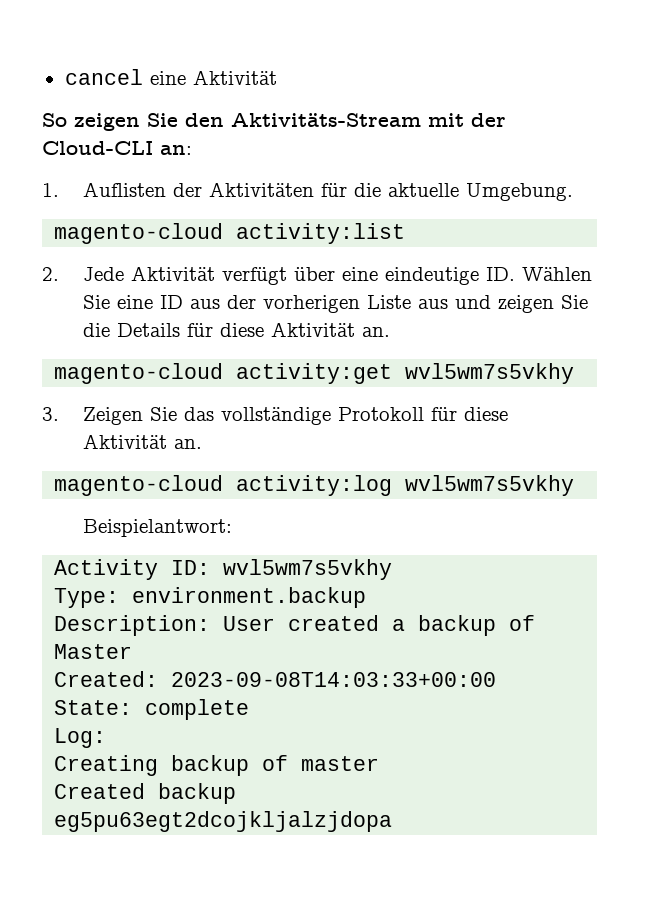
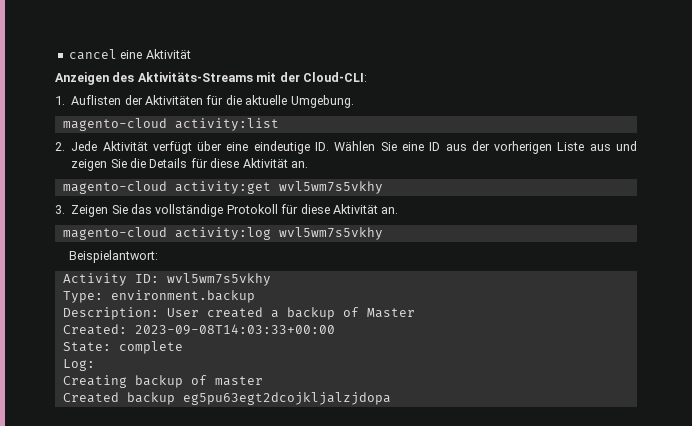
- So zeigen Sie den Aktivitäts-Stream mit der Cloud-CLI an:
+ Anzeigen des Aktivitäts-Streams mit der Cloud-CLI:

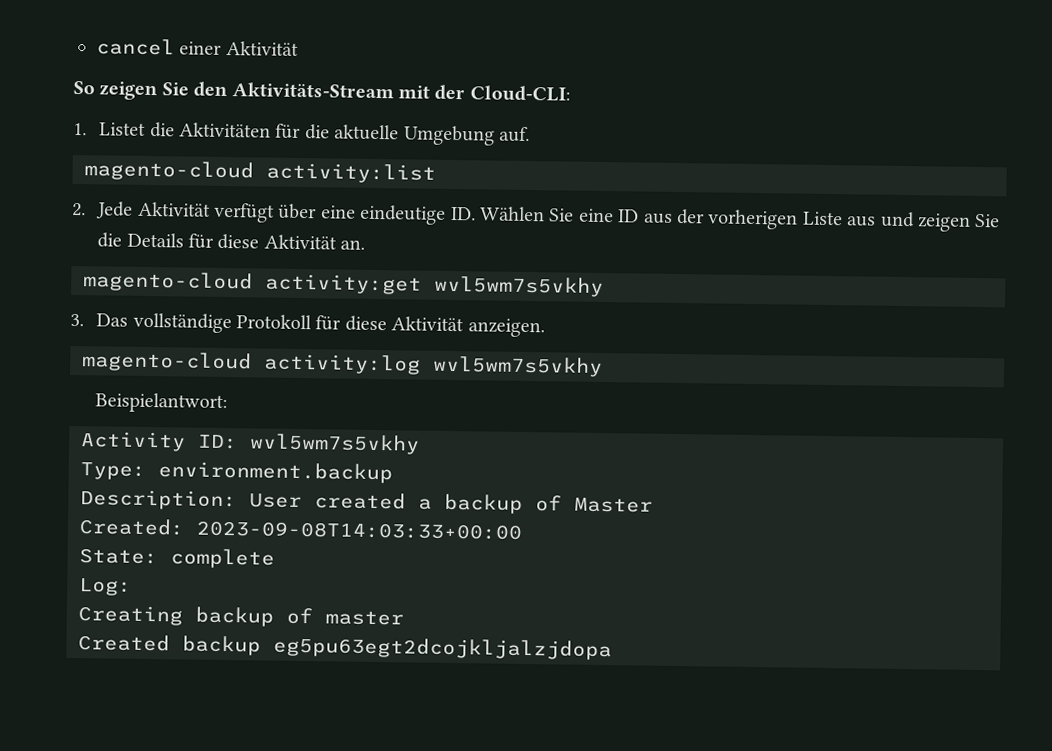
- cancel eine Aktivität
+ cancel einer Aktivität
- Anzeigen des Aktivitäts-Streams mit der Cloud-CLI:
+ So zeigen Sie den Aktivitäts-Stream mit der Cloud-CLI:
- 1. Auflisten der Aktivitäten für die aktuelle Umgebung.
+ 1. Listet die Aktivitäten für die aktuelle Umgebung auf.
- 3. Zeigen Sie das vollständige Protokoll für diese Aktivität an.
+ 3. Das vollständige Protokoll für diese Aktivität anzeigen.

